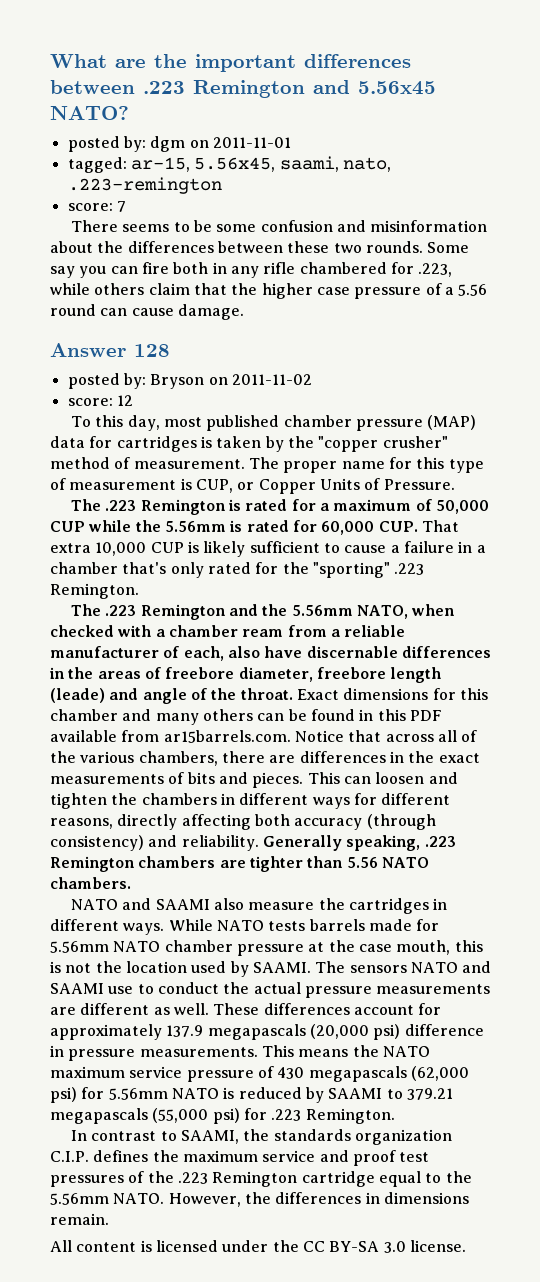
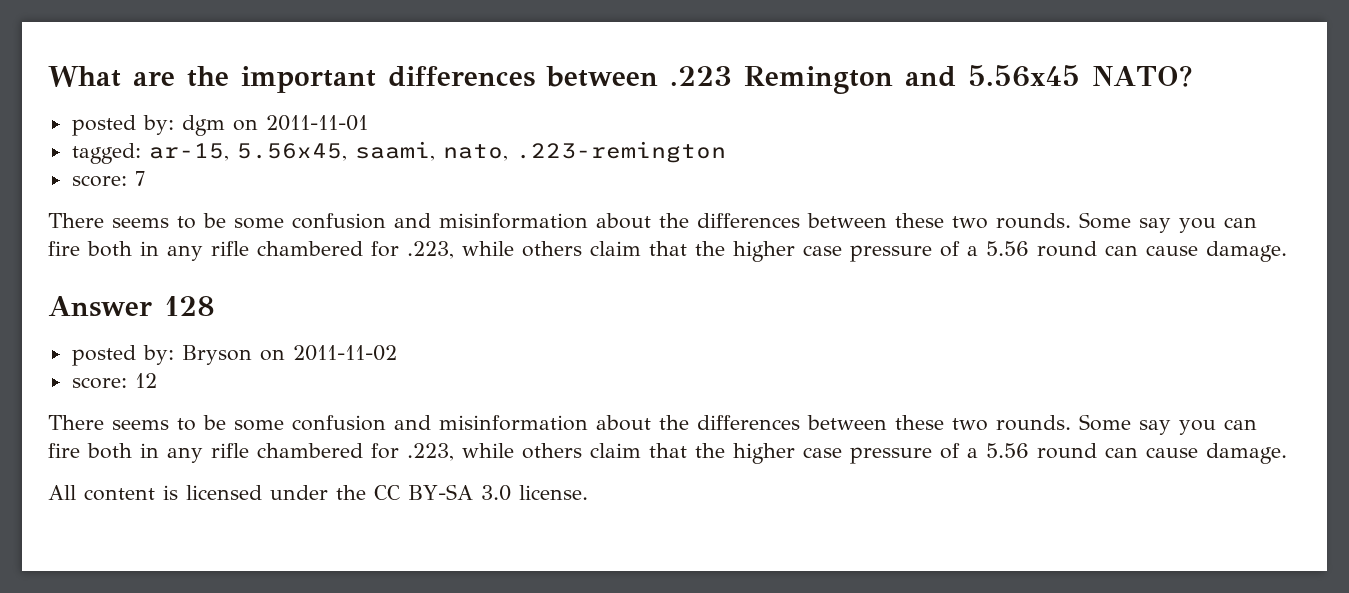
  score: 12
- To this day, most published chamber pressure (MAP) data for cartridges is taken by the "copper crusher" method of measurement. The proper name for this type of measurement is CUP, or Copper Units of Pressure.
- The .223 Remington is rated for a maximum of 50,000 CUP while the 5.56mm is rated for 60,000 CUP. That extra 10,000 CUP is likely sufficient to cause a failure in a chamber that's only rated for the "sporting" .223 Remington.
- The .223 Remington and the 5.56mm NATO, when checked with a chamber ream from a reliable manufacturer of each, also have discernable differences in the areas of freebore diameter, freebore length (leade) and angle of the throat. Exact dimensions for this chamber and many others can be found in this PDF available from ar15barrels.com. Notice that across all of the various chambers, there are differences in the exact measurements of bits and pieces. This can loosen and tighten the chambers in different ways for different reasons, directly affecting both accuracy (through consistency) and reliability. Generally speaking, .223 Remington chambers are tighter than 5.56 NATO chambers.
- NATO and SAAMI also measure the cartridges in different ways. While NATO tests barrels made for 5.56mm NATO chamber pressure at the case mouth, this is not the location used by SAAMI. The sensors NATO and SAAMI use to conduct the actual pressure measurements are different as well. These differences account for approximately 137.9 megapascals (20,000 psi) difference in pressure measurements. This means the NATO maximum service pressure of 430 megapascals (62,000 psi) for 5.56mm NATO is reduced by SAAMI to 379.21 megapascals (55,000 psi) for .223 Remington.
- In contrast to SAAMI, the standards organization C.I.P. defines the maximum service and proof test pressures of the .223 Remington cartridge equal to the 5.56mm NATO. However, the differences in dimensions remain.
+ There seems to be some confusion and misinformation about the differences between these two rounds. Some say you can fire both in any rifle chambered for .223, while others claim that the higher case pressure of a 5.56 round can cause damage.

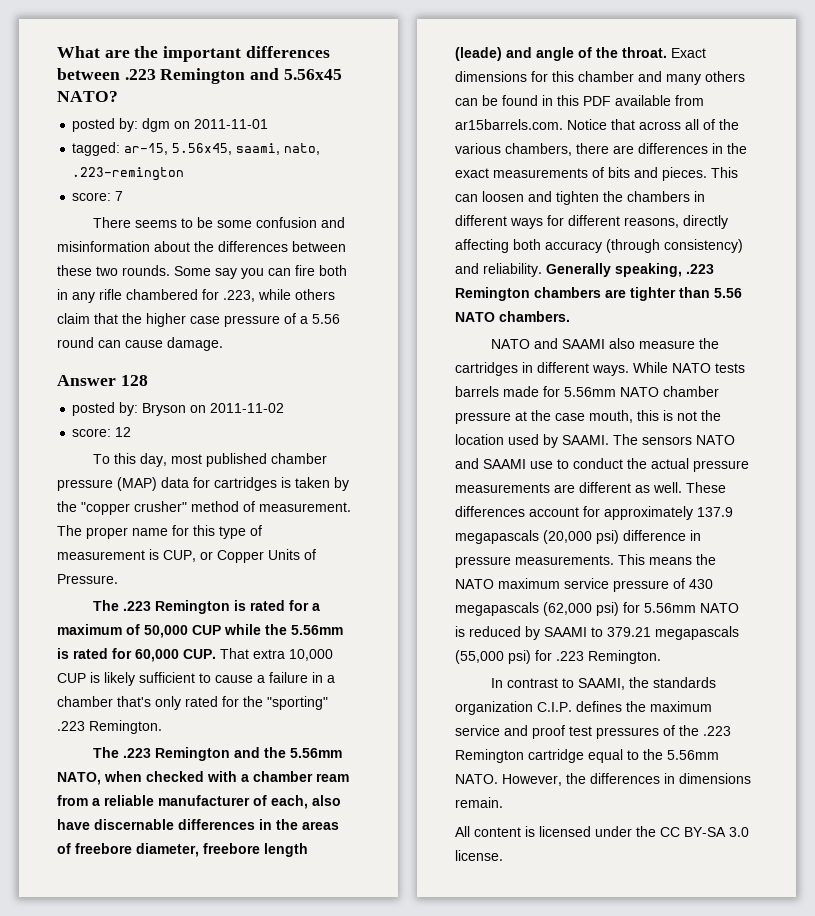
  score: 12
- There seems to be some confusion and misinformation about the differences between these two rounds. Some say you can fire both in any rifle chambered for .223, while others claim that the higher case pressure of a 5.56 round can cause damage.
+ To this day, most published chamber pressure (MAP) data for cartridges is taken by the "copper crusher" method of measurement. The proper name for this type of measurement is CUP, or Copper Units of Pressure.
+ The .223 Remington is rated for a maximum of 50,000 CUP while the 5.56mm is rated for 60,000 CUP. That extra 10,000 CUP is likely sufficient to cause a failure in a chamber that's only rated for the "sporting" .223 Remington.
+ The .223 Remington and the 5.56mm NATO, when checked with a chamber ream from a reliable manufacturer of each, also have discernable differences in the areas of freebore diameter, freebore length (leade) and angle of the throat. Exact dimensions for this chamber and many others can be found in this PDF available from ar15barrels.com. Notice that across all of the various chambers, there are differences in the exact measurements of bits and pieces. This can loosen and tighten the chambers in different ways for different reasons, directly affecting both accuracy (through consistency) and reliability. Generally speaking, .223 Remington chambers are tighter than 5.56 NATO chambers.
+ NATO and SAAMI also measure the cartridges in different ways. While NATO tests barrels made for 5.56mm NATO chamber pressure at the case mouth, this is not the location used by SAAMI. The sensors NATO and SAAMI use to conduct the actual pressure measurements are different as well. These differences account for approximately 137.9 megapascals (20,000 psi) difference in pressure measurements. This means the NATO maximum service pressure of 430 megapascals (62,000 psi) for 5.56mm NATO is reduced by SAAMI to 379.21 megapascals (55,000 psi) for .223 Remington.
+ In contrast to SAAMI, the standards organization C.I.P. defines the maximum service and proof test pressures of the .223 Remington cartridge equal to the 5.56mm NATO. However, the differences in dimensions remain.

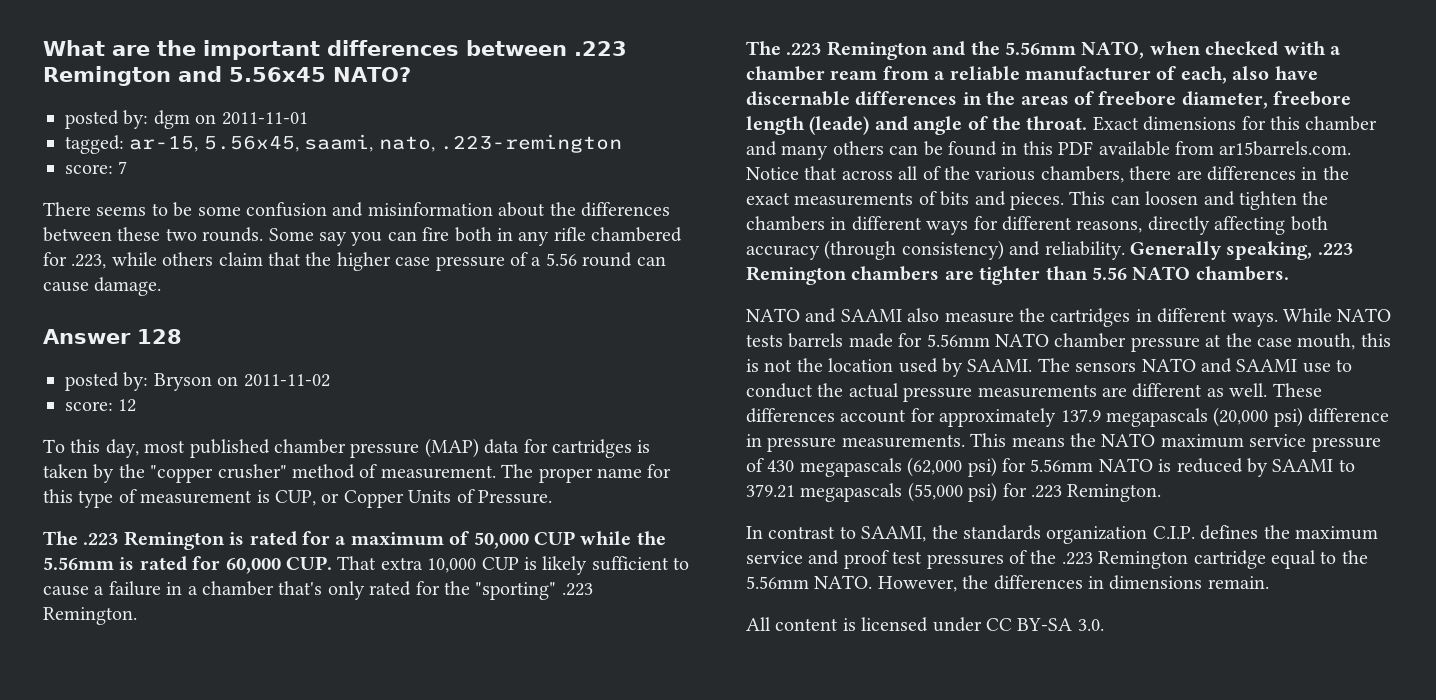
- All content is licensed under the CC BY-SA 3.0 license.
+ All content is licensed under CC BY-SA 3.0.

